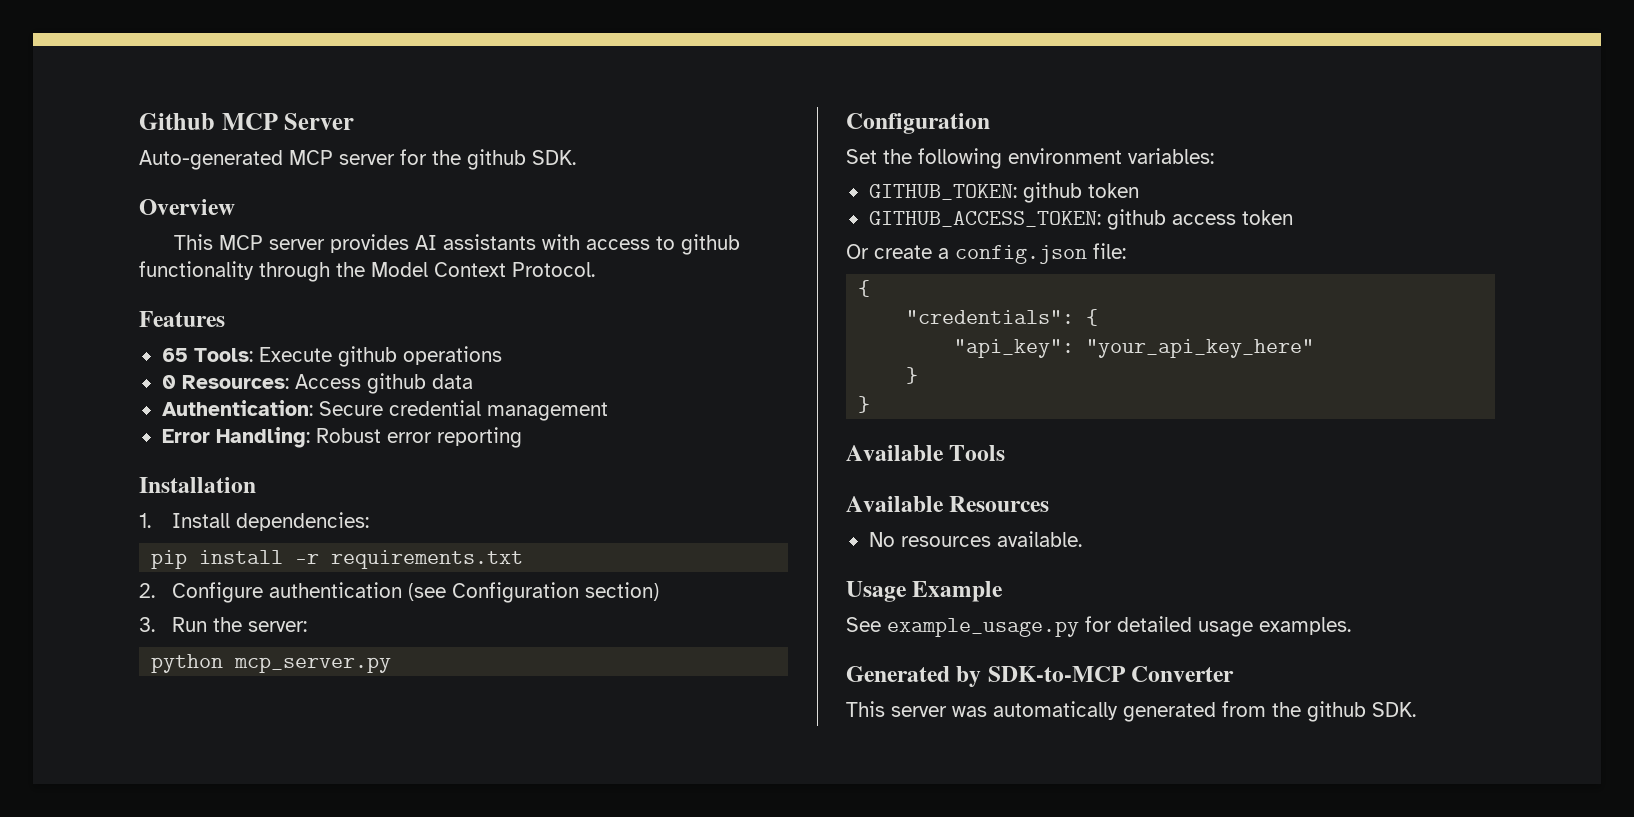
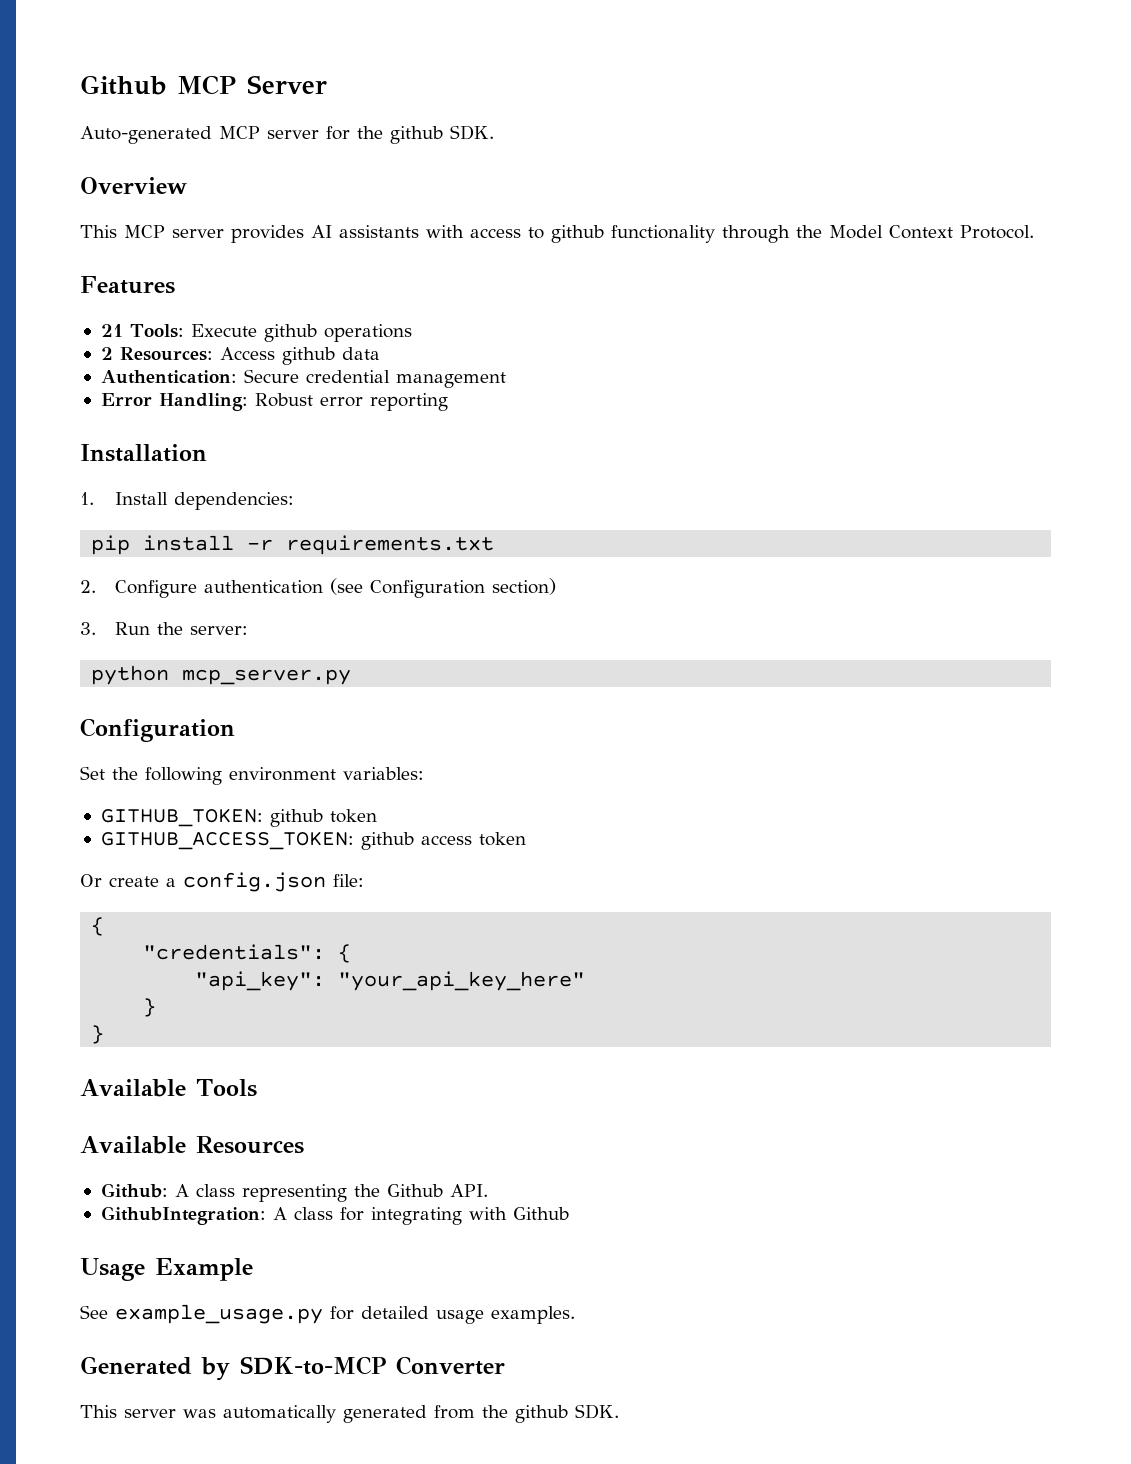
- 65 Tools: Execute github operations
+ 21 Tools: Execute github operations
- 0 Resources: Access github data
+ 2 Resources: Access github data
- No resources available.
+ Github: A class representing the Github API.
+ GithubIntegration: A class for integrating with Github

